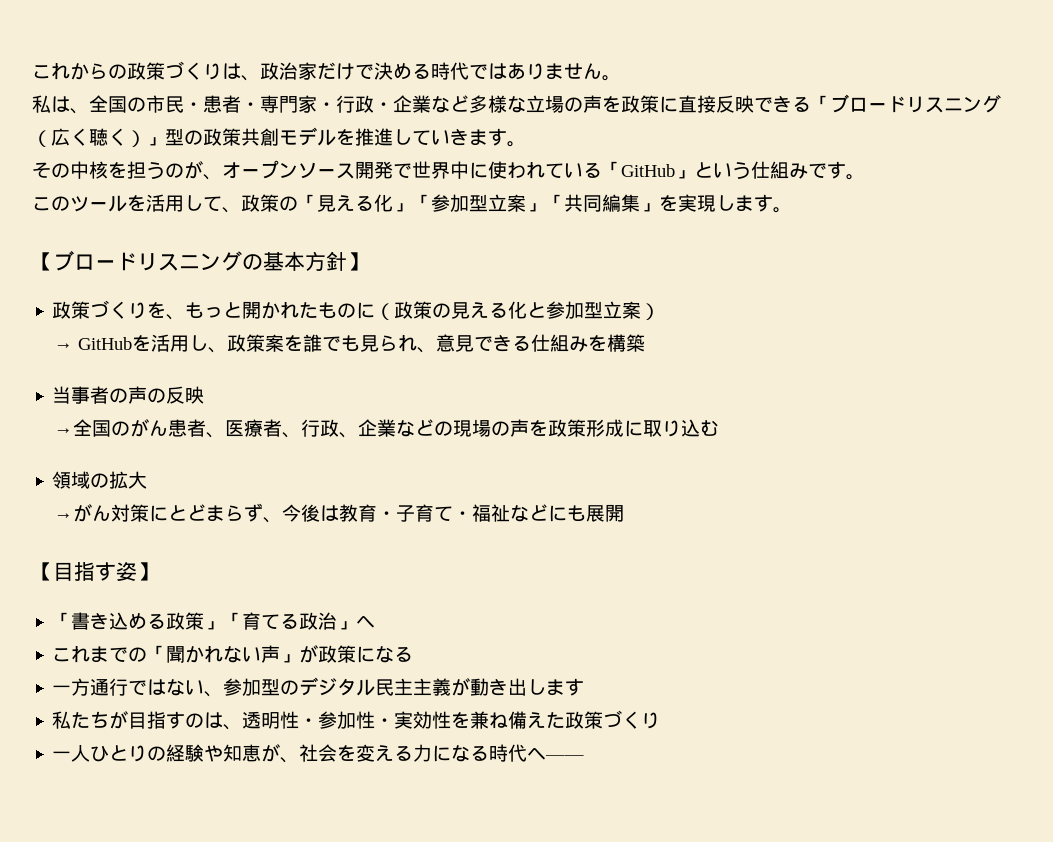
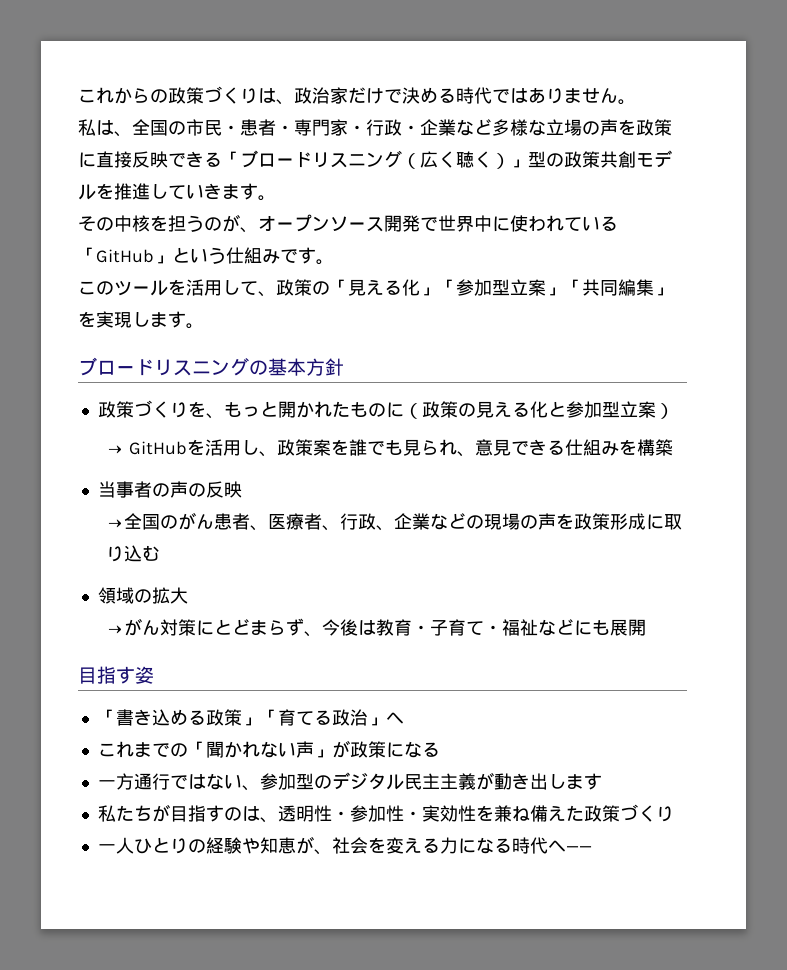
- 【ブロードリスニングの基本方針】
+ ブロードリスニングの基本方針
- 【目指す姿】
+ 目指す姿

